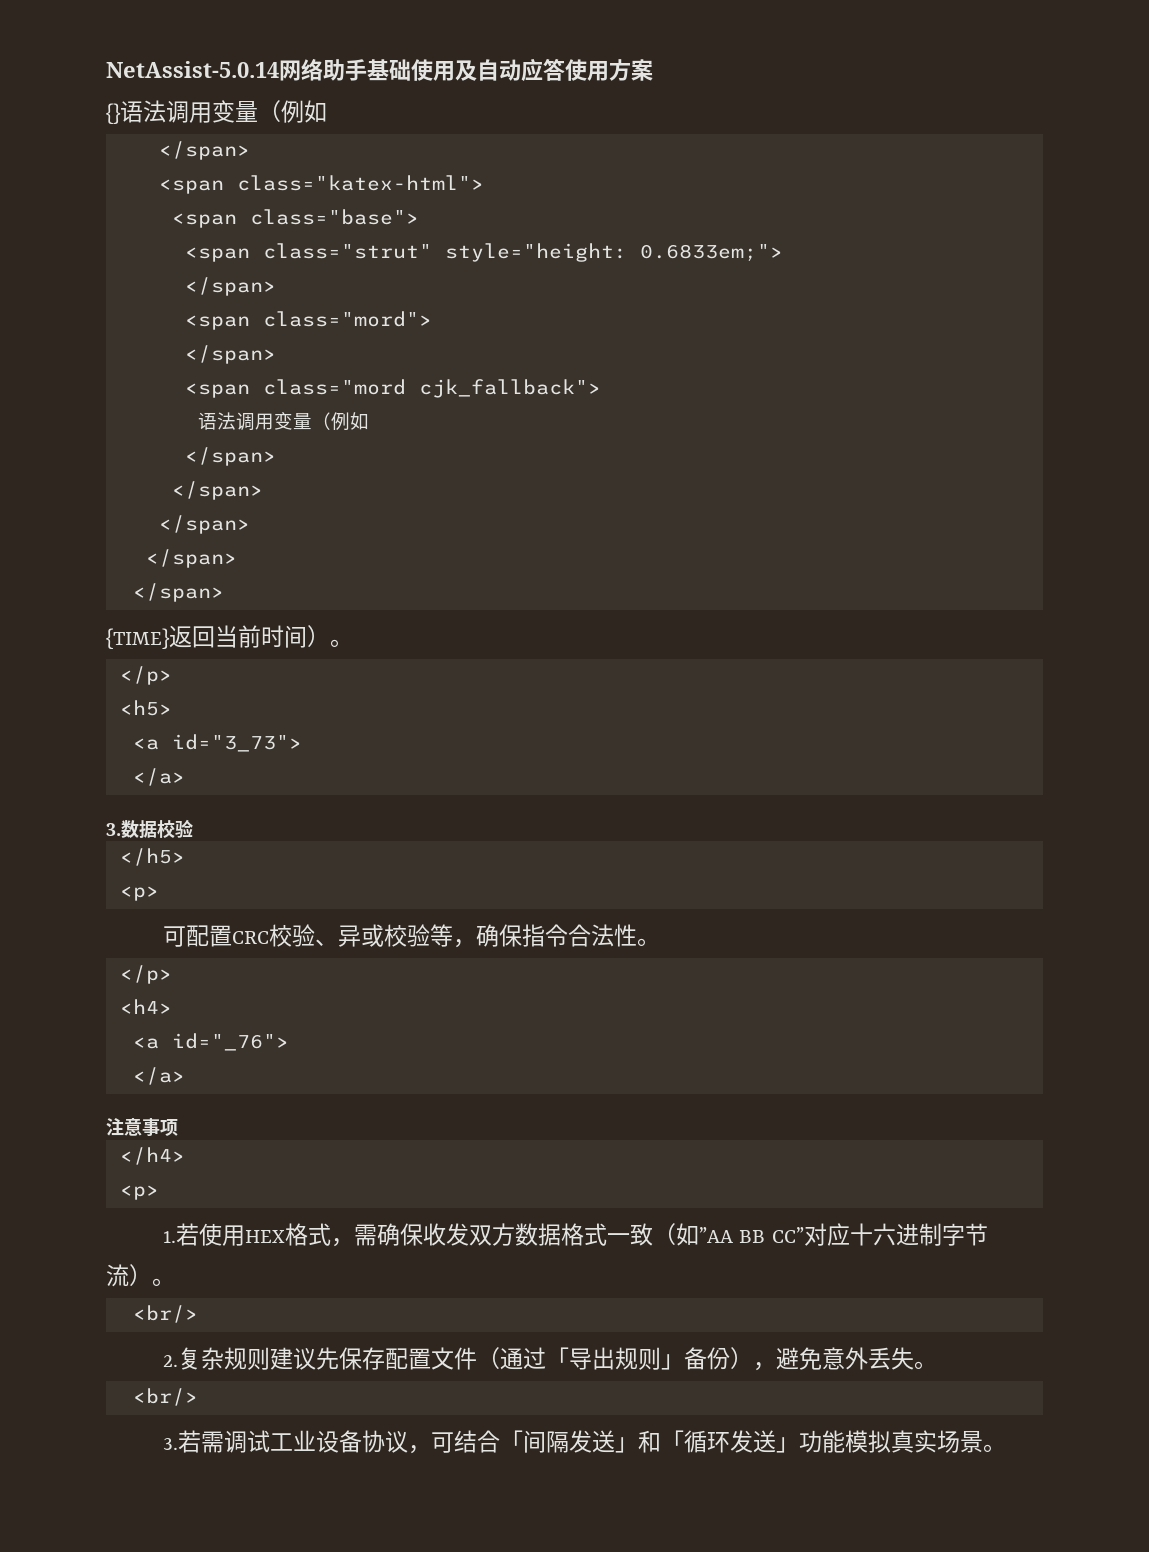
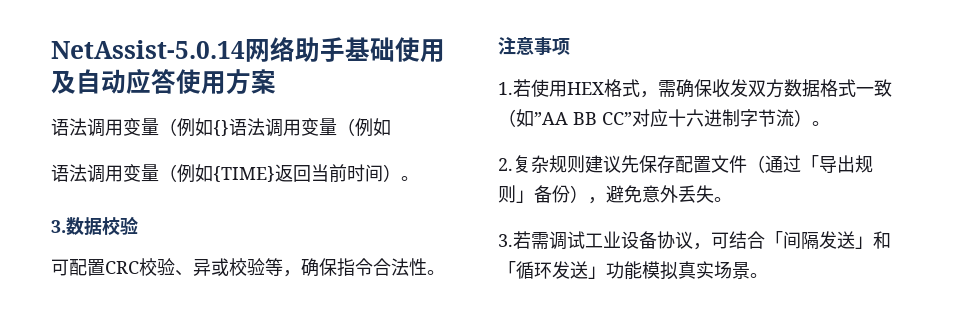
- {}语法调用变量（例如
- </span>
- <span class="katex-html">
- <span class="base">
- <span class="strut" style="height: 0.6833em;">
- </span>
- <span class="mord">
- </span>
- <span class="mord cjk_fallback">
- 语法调用变量（例如
- </span>
- </span>
- </span>
- </span>
- </span>
- {TIME}返回当前时间）。
- </p>
- <h5>
- <a id="3_73">
- </a>
+ 语法调用变量（例如{}语法调用变量（例如
+ 语法调用变量（例如{TIME}返回当前时间）。
- </h5>
- <p>
  可配置CRC校验、异或校验等，确保指令合法性。
- </p>
- <h4>
- <a id="_76">
- </a>
- </h4>
- <p>
  1.若使用HEX格式，需确保收发双方数据格式一致（如”AA BB CC”对应十六进制字节流）。
- <br/>
  2.复杂规则建议先保存配置文件（通过「导出规则」备份），避免意外丢失。
- <br/>

